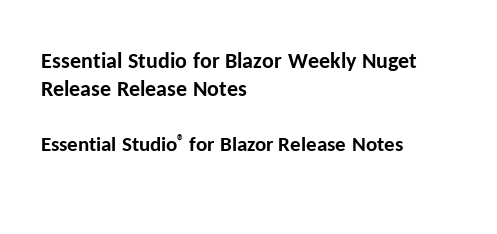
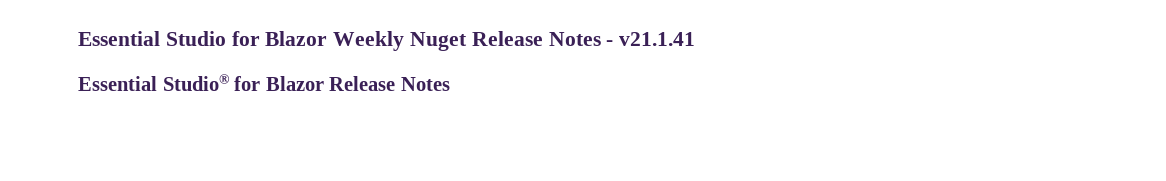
- Essential Studio for Blazor Weekly Nuget Release Release Notes
+ Essential Studio for Blazor Weekly Nuget Release Notes - v21.1.41

